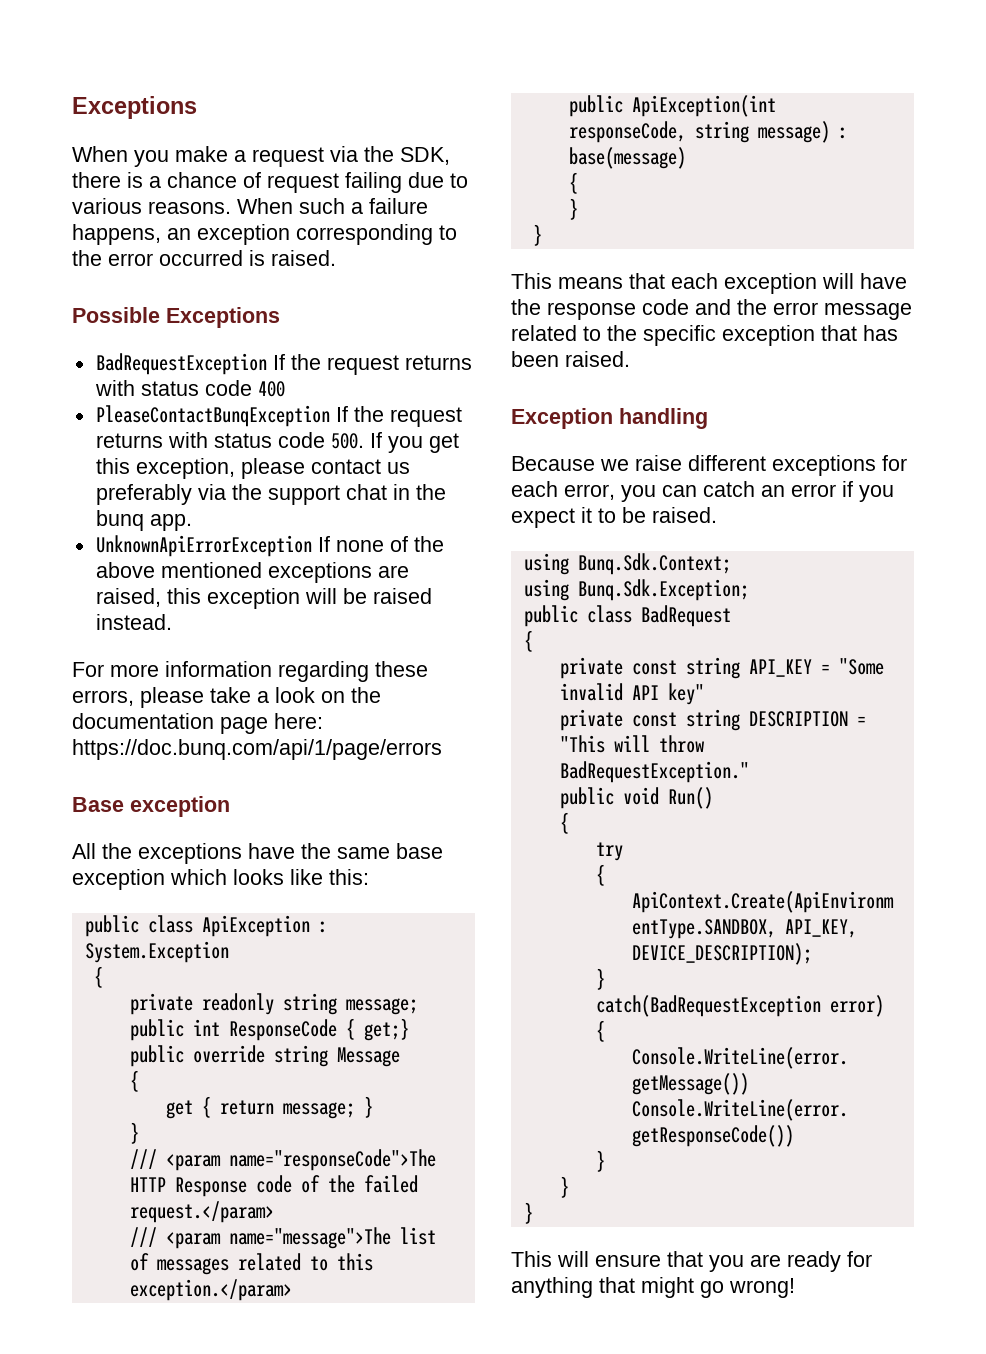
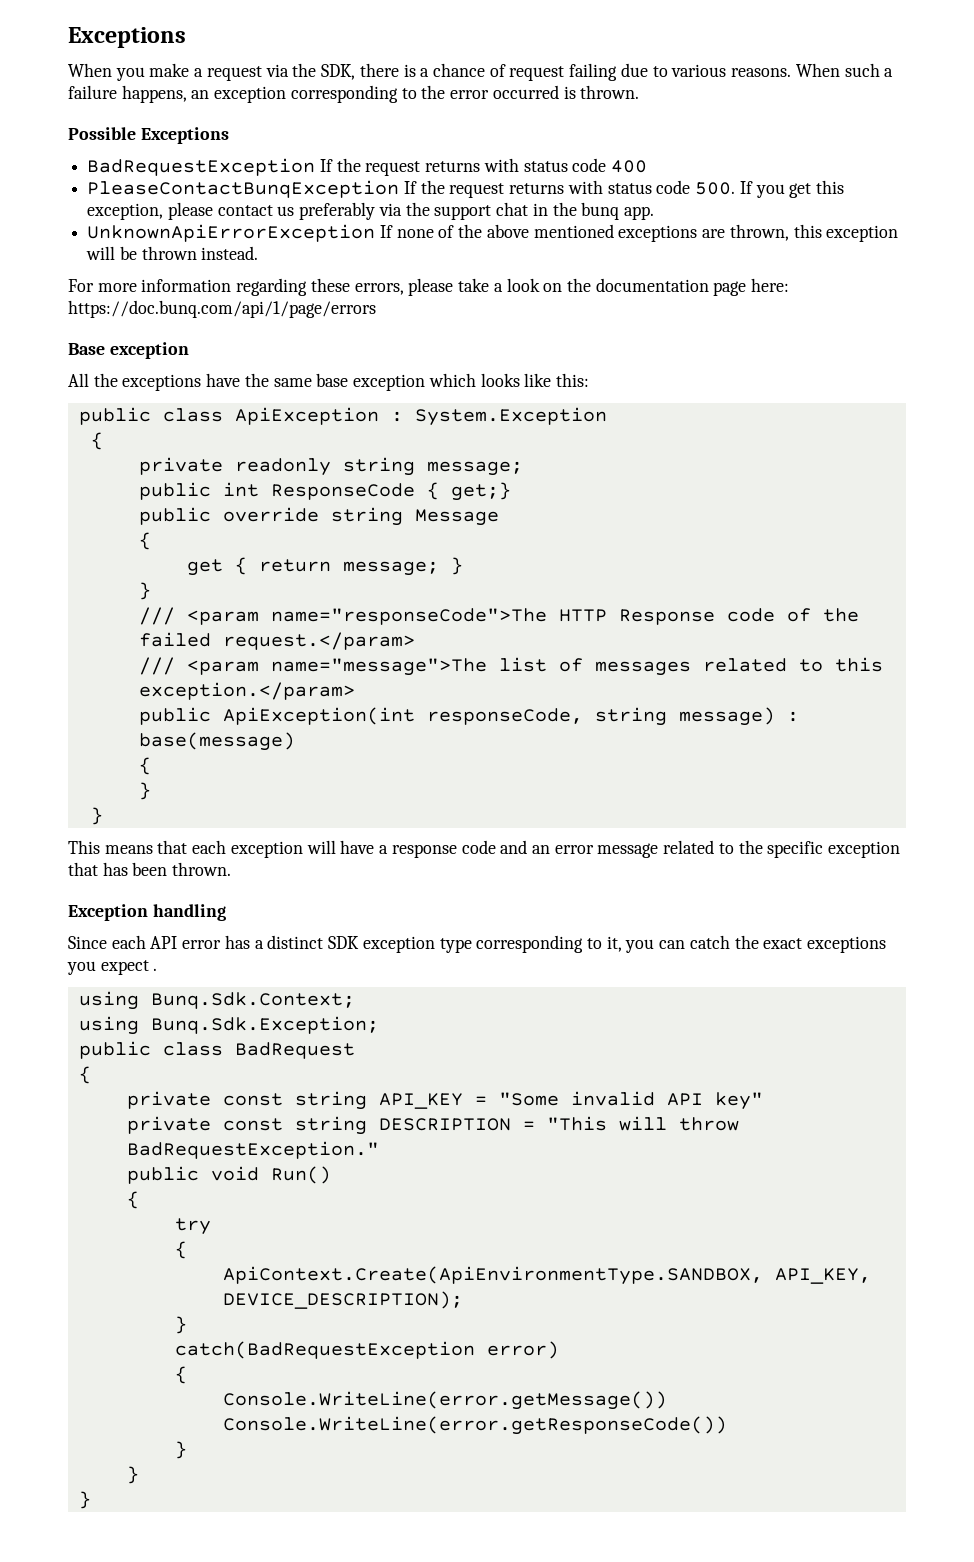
- When such a failure happens, an exception corresponding to the error occurred is raised.
+ When such a failure happens, an exception corresponding to the error occurred is thrown.
- UnknownApiErrorException If none of the above mentioned exceptions are raised, this exception will be raised instead.
+ UnknownApiErrorException If none of the above mentioned exceptions are thrown, this exception will be thrown instead.
- This means that each exception will have the response code and the error message related to the specific exception that has been raised.
+ This means that each exception will have a response code and an error message related to the specific exception that has been thrown.
- Because we raise different exceptions for each error, you can catch an error if you expect it to be raised.
+ Since each API error has a distinct SDK exception type corresponding to it, you can catch the exact exceptions you expect .
- This will ensure that you are ready for anything that might go wrong!

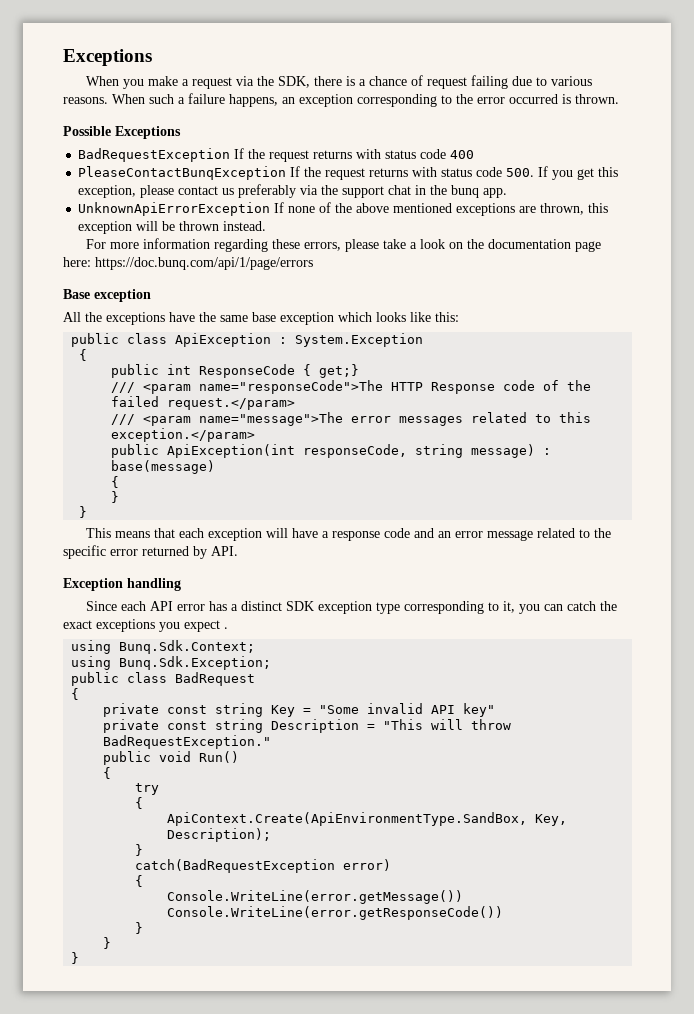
- private readonly string message;
- public override string Message
- {
- get { return message; }
- }
- /// <param name="message">The list of messages related to this exception.</param>
+ /// <param name="message">The error messages related to this exception.</param>
- This means that each exception will have a response code and an error message related to the specific exception that has been thrown.
+ This means that each exception will have a response code and an error message related to the specific error returned by API.
- private const string API_KEY = "Some invalid API key"
+ private const string Key = "Some invalid API key"
- private const string DESCRIPTION = "This will throw BadRequestException."
+ private const string Description = "This will throw BadRequestException."
- ApiContext.Create(ApiEnvironmentType.SANDBOX, API_KEY, DEVICE_DESCRIPTION);
+ ApiContext.Create(ApiEnvironmentType.SandBox, Key, Description);

